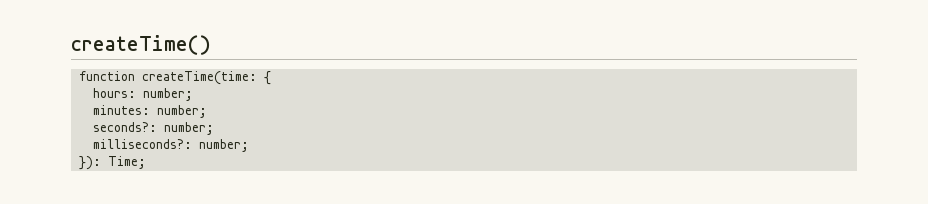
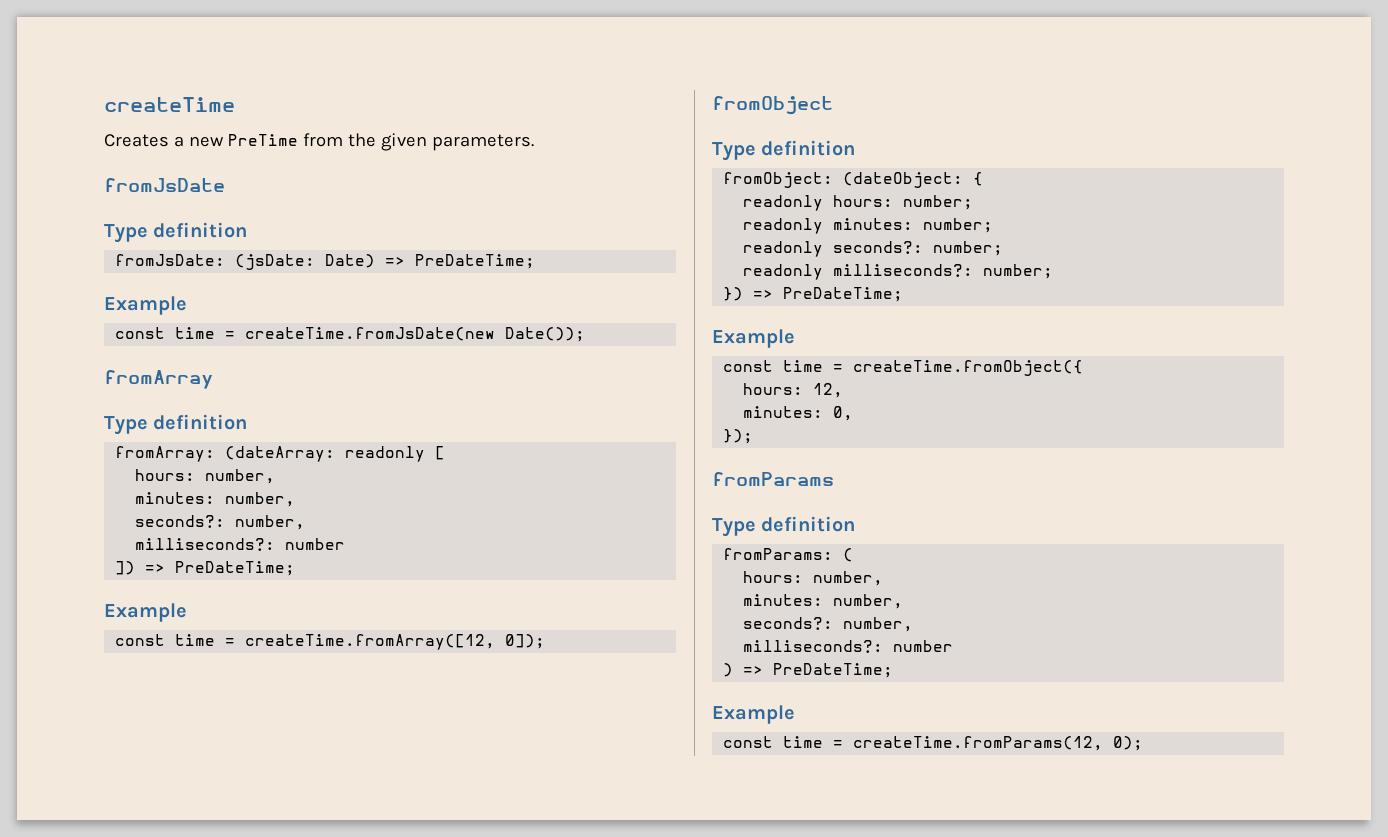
- createTime()
- function createTime(time: {
+ createTime
+ Creates a new PreTime from the given parameters.
+ fromJsDate
+ Type definition
+ fromJsDate: (jsDate: Date) => PreDateTime;
+ Example
+ const time = createTime.fromJsDate(new Date());
+ fromArray
+ Type definition
+ fromArray: (dateArray: readonly [
+ hours: number,
+ minutes: number,
+ seconds?: number,
+ milliseconds?: number
+ ]) => PreDateTime;
+ Example
+ const time = createTime.fromArray([12, 0]);
+ fromObject
+ Type definition
+ fromObject: (dateObject: {
- hours: number;
+ readonly hours: number;
- minutes: number;
+ readonly minutes: number;
- seconds?: number;
+ readonly seconds?: number;
- milliseconds?: number;
+ readonly milliseconds?: number;
- }): Time;
+ }) => PreDateTime;
+ Example
+ const time = createTime.fromObject({
+ hours: 12,
+ minutes: 0,
+ });
+ fromParams
+ Type definition
+ fromParams: (
+ hours: number,
+ minutes: number,
+ seconds?: number,
+ milliseconds?: number
+ ) => PreDateTime;
+ Example
+ const time = createTime.fromParams(12, 0);

